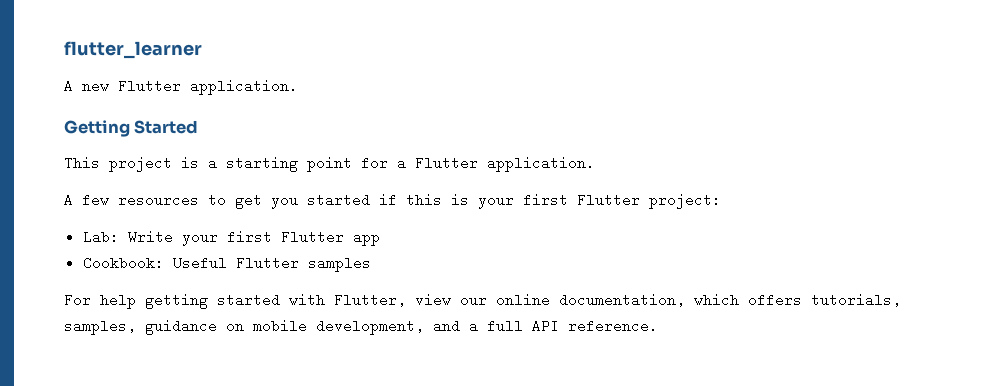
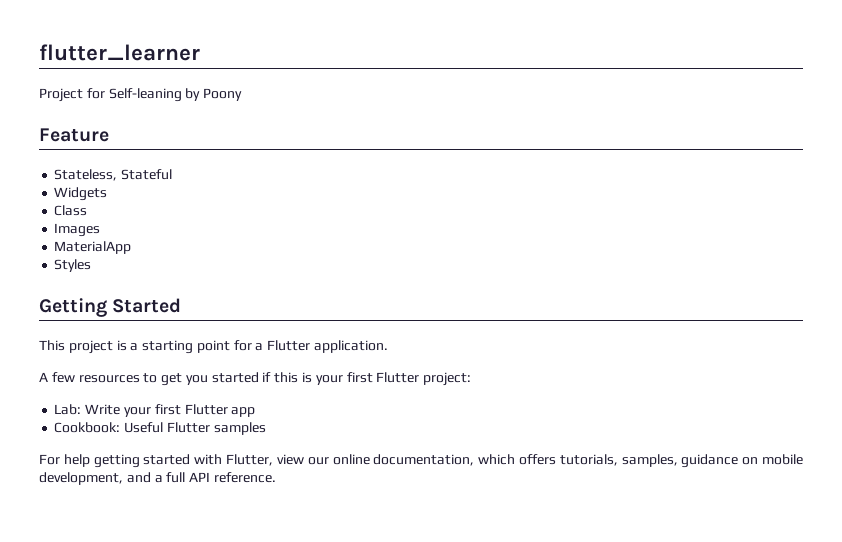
- A new Flutter application.
+ Project for Self-leaning by Poony
+ Feature
+ Stateless, Stateful
+ Widgets
+ Class
+ Images
+ MaterialApp
+ Styles

